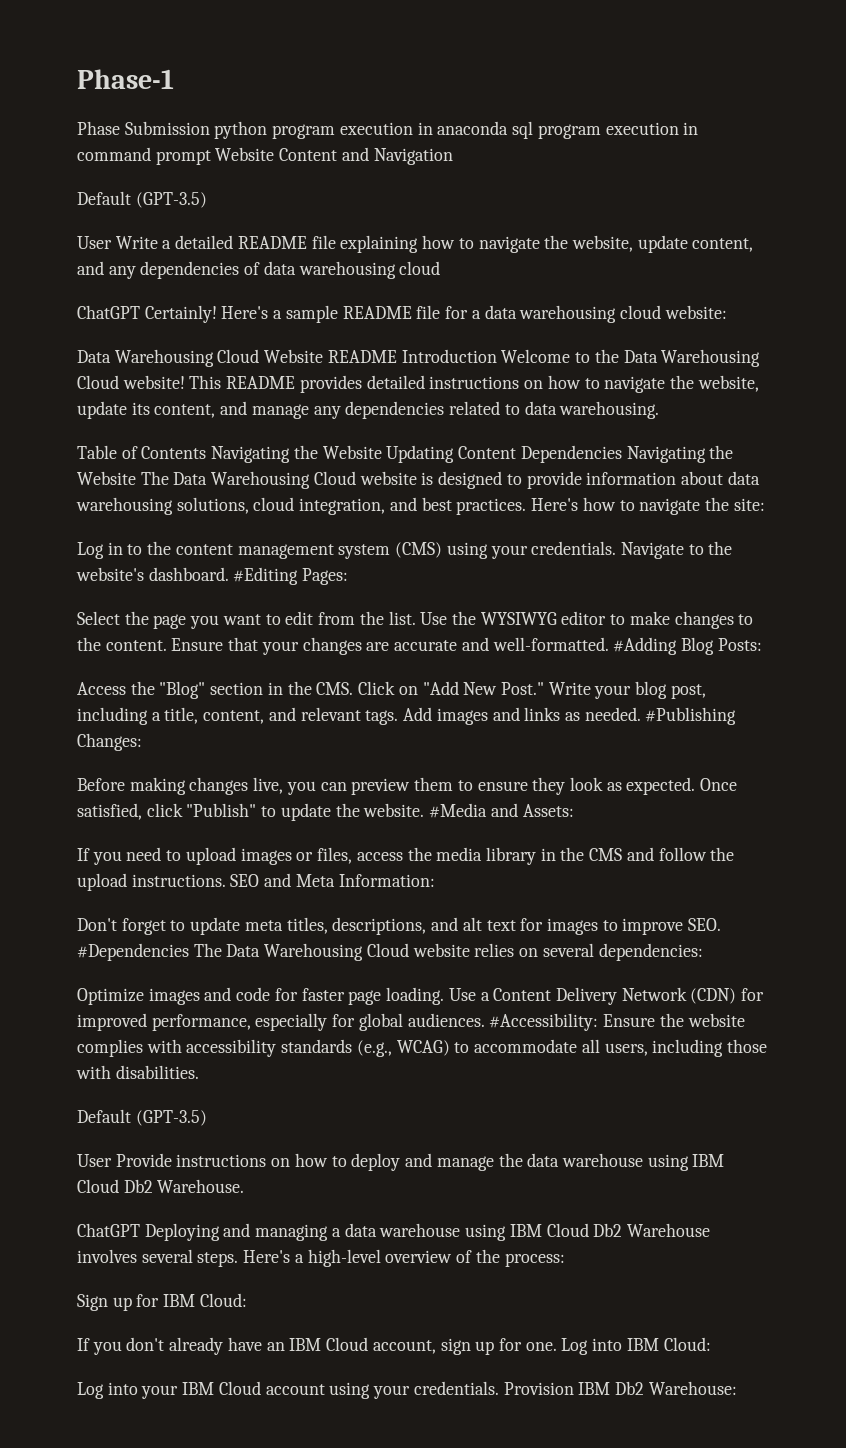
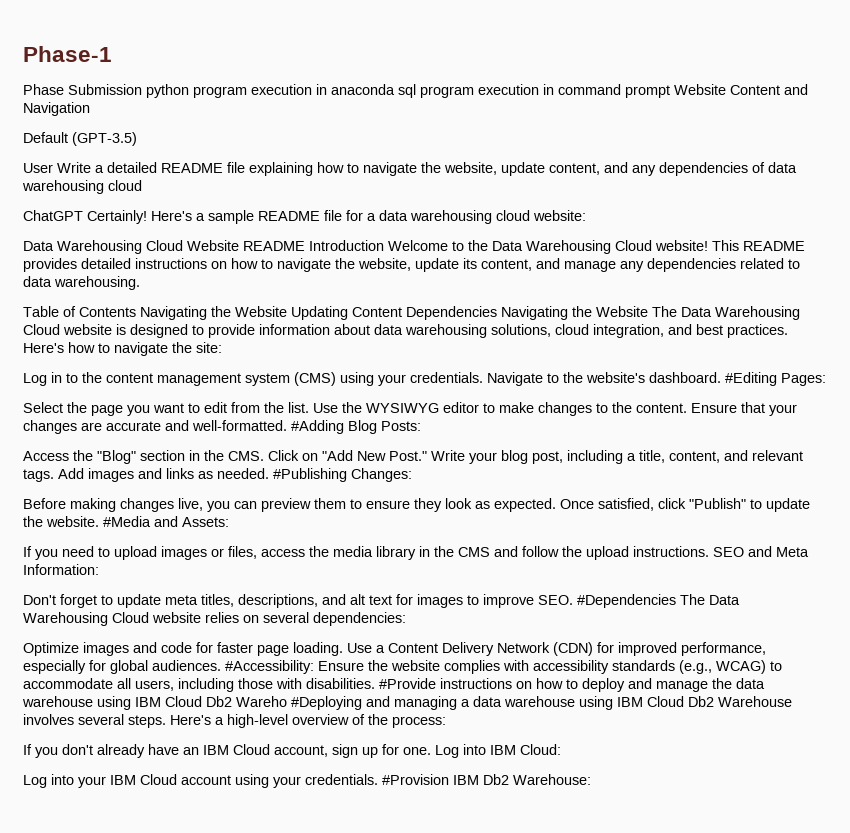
- #Accessibility: Ensure the website complies with accessibility standards (e.g., WCAG) to accommodate all users, including those with disabilities.
- Default (GPT-3.5)
- User Provide instructions on how to deploy and manage the data warehouse using IBM Cloud Db2 Warehouse.
- ChatGPT Deploying and managing a data warehouse using IBM Cloud Db2 Warehouse involves several steps.
+ #Accessibility: Ensure the website complies with accessibility standards (e.g., WCAG) to accommodate all users, including those with disabilities. #Provide instructions on how to deploy and manage the data warehouse using IBM Cloud Db2 Wareho #Deploying and managing a data warehouse using IBM Cloud Db2 Warehouse involves several steps.
- Sign up for IBM Cloud:
- Provision IBM Db2 Warehouse:
+ #Provision IBM Db2 Warehouse:

